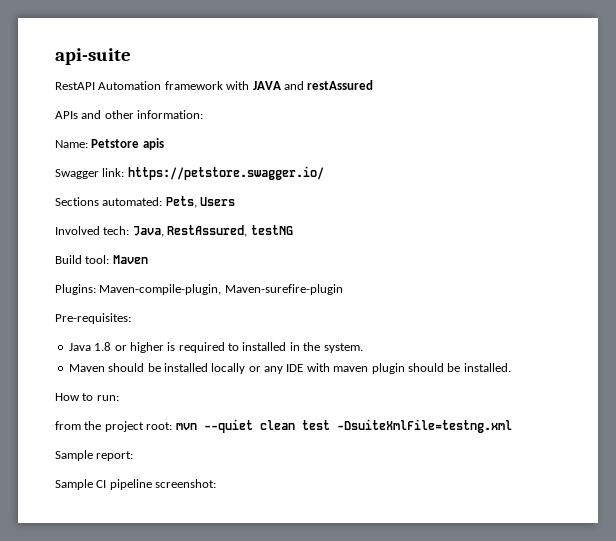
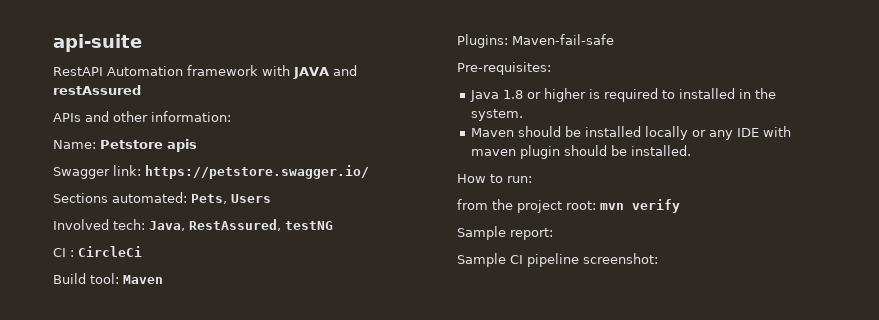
+ CI : CircleCi
- Plugins: Maven-compile-plugin, Maven-surefire-plugin
+ Plugins: Maven-fail-safe
- from the project root: mvn --quiet clean test -DsuiteXmlFile=testng.xml
+ from the project root: mvn verify

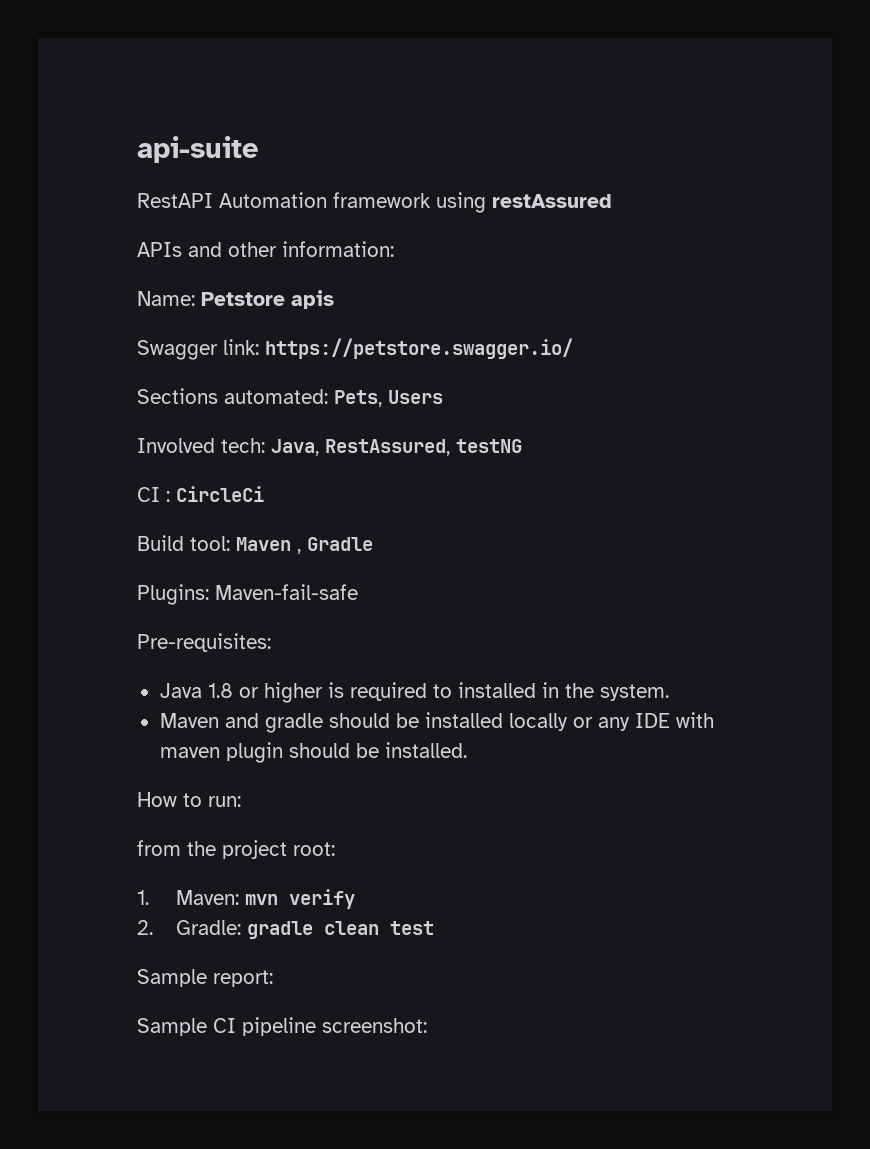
- RestAPI Automation framework with JAVA and restAssured
+ RestAPI Automation framework using restAssured
- Build tool: Maven
+ Build tool: Maven , Gradle
- Maven should be installed locally or any IDE with maven plugin should be installed.
+ Maven and gradle should be installed locally or any IDE with maven plugin should be installed.
- from the project root: mvn verify
+ from the project root:
+ 1. Maven: mvn verify
+ 2. Gradle: gradle clean test

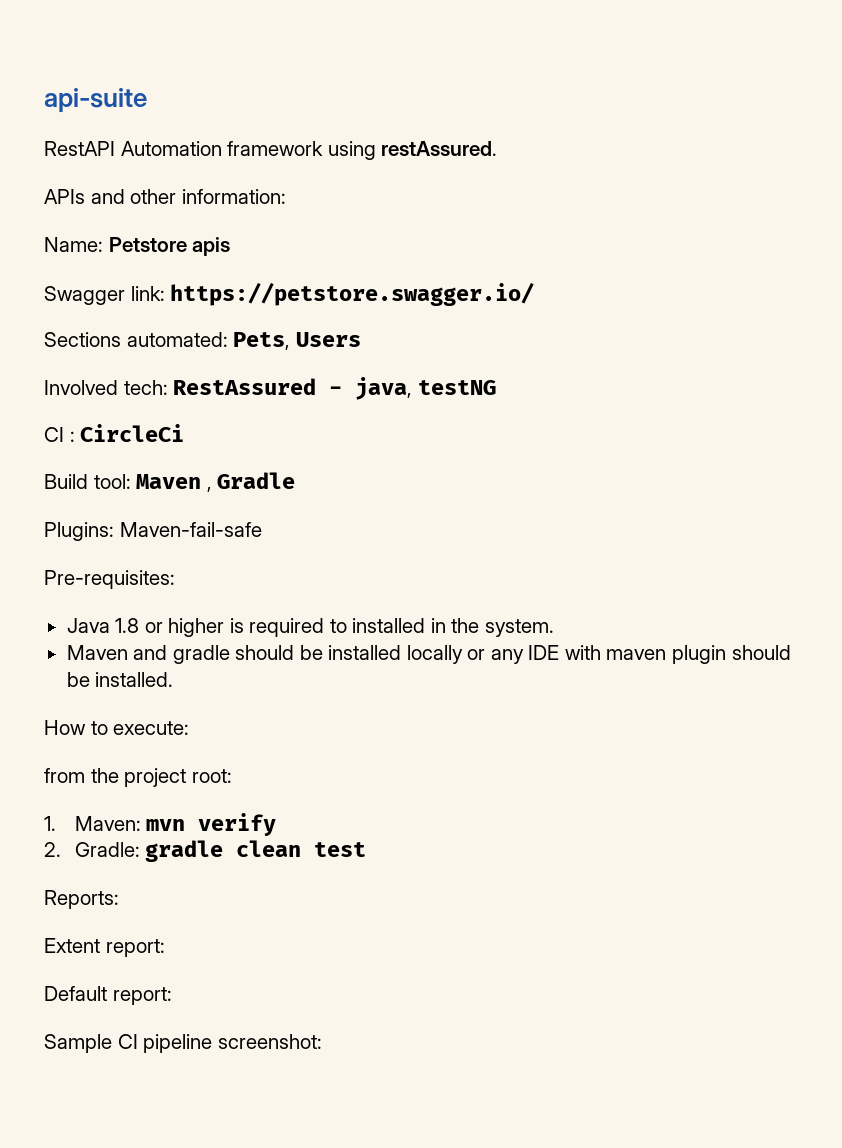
- RestAPI Automation framework using restAssured
+ RestAPI Automation framework using restAssured.
- Involved tech: Java, RestAssured, testNG
+ Involved tech: RestAssured - java, testNG
- How to run:
+ How to execute:
- Sample report:
+ Reports:
+ Extent report:
+ Default report:

